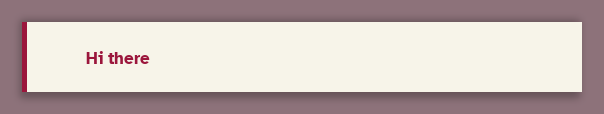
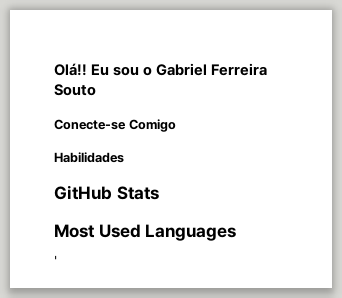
- Hi there
+ Olá!! Eu sou o Gabriel Ferreira Souto
+ Conecte-se Comigo
+ Habilidades
+ GitHub Stats
+ Most Used Languages
+ '

